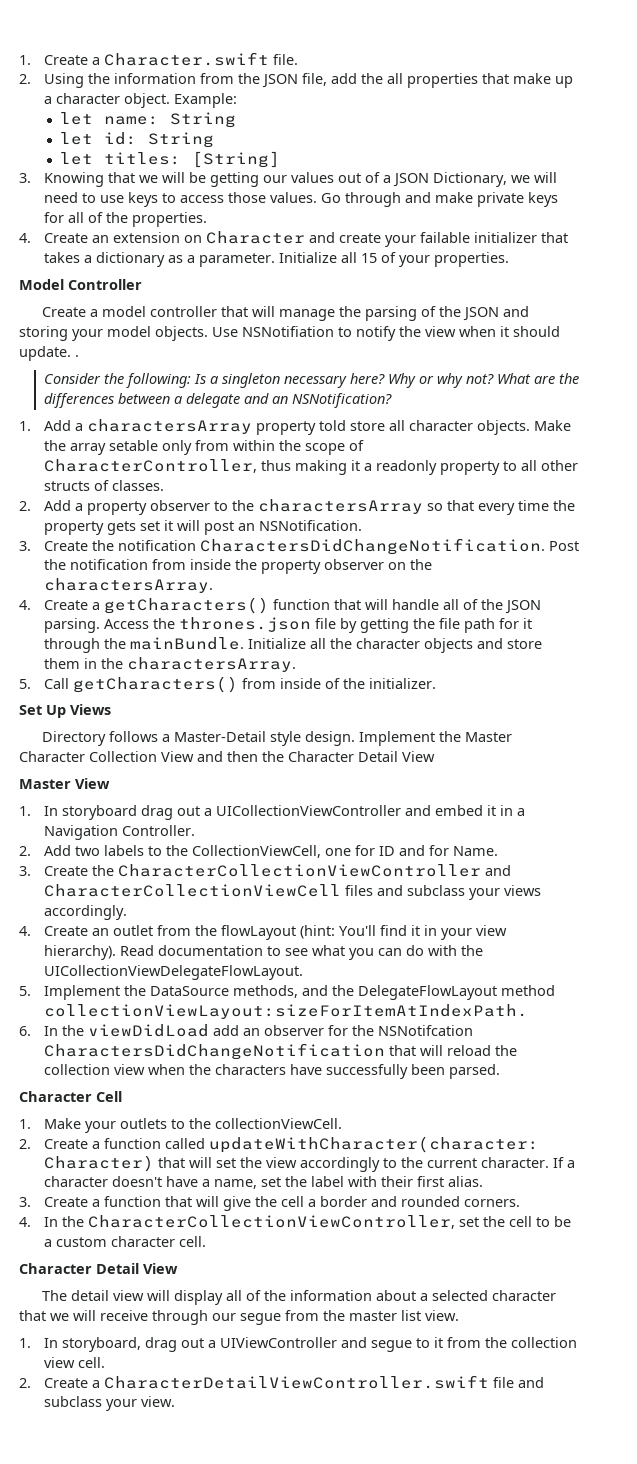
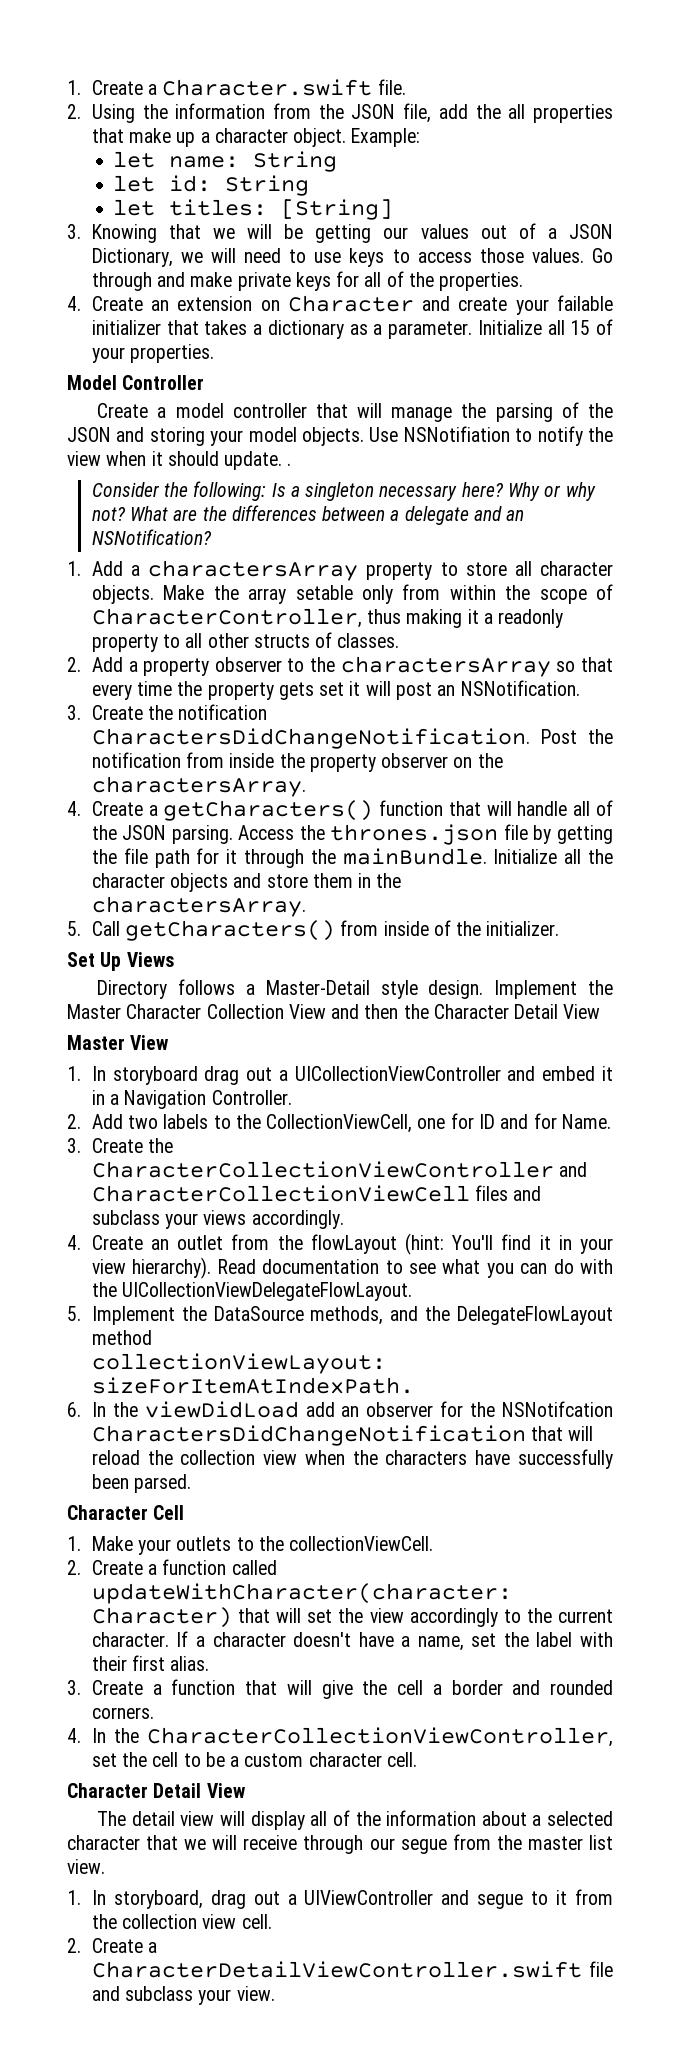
- 1. Add a charactersArray property told store all character objects.
+ 1. Add a charactersArray property to store all character objects.

